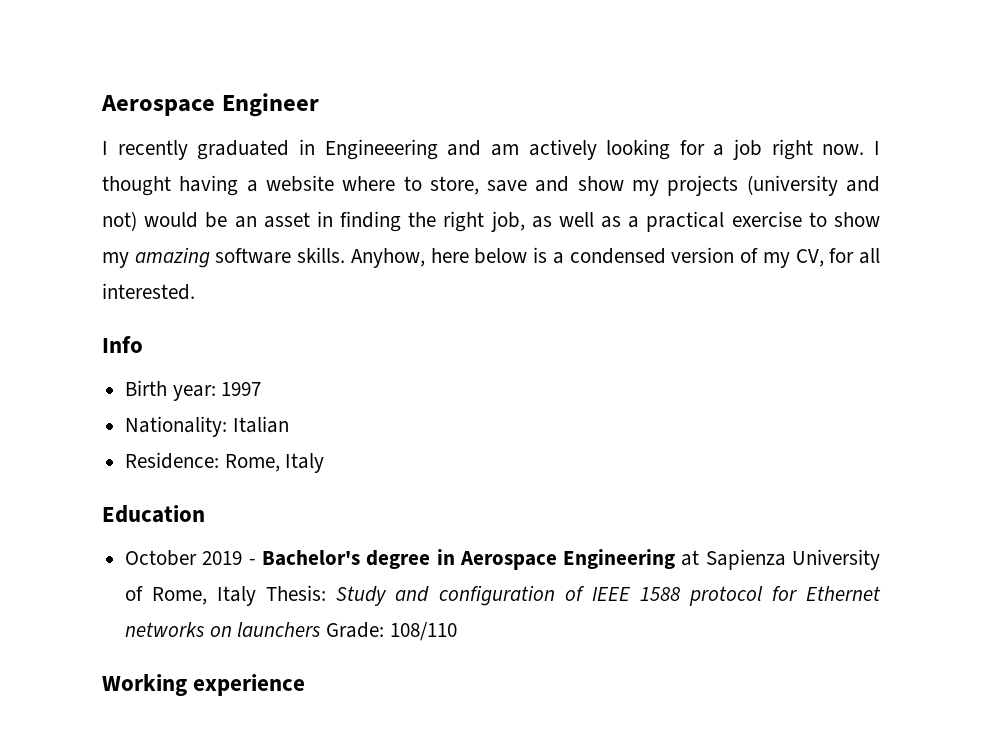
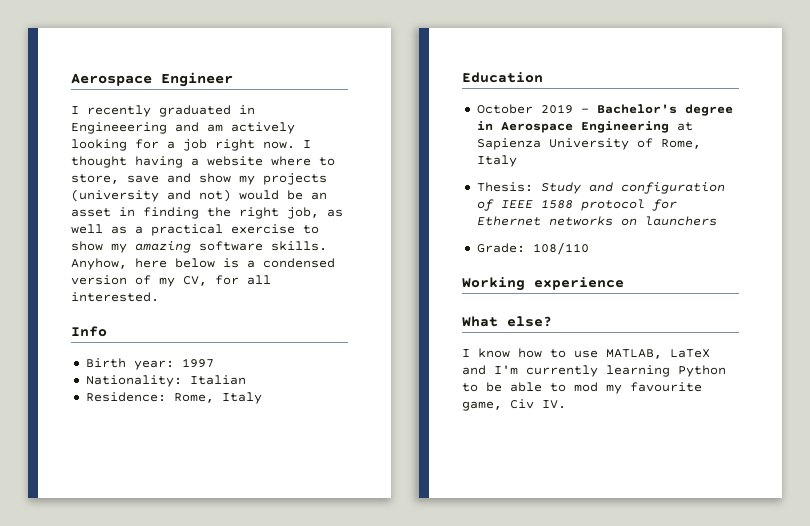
- October 2019 - Bachelor's degree in Aerospace Engineering at Sapienza University of Rome, Italy Thesis: Study and configuration of IEEE 1588 protocol for Ethernet networks on launchers Grade: 108/110
+ October 2019 - Bachelor's degree in Aerospace Engineering at Sapienza University of Rome, Italy
+ Thesis: Study and configuration of IEEE 1588 protocol for Ethernet networks on launchers
+ Grade: 108/110
+ What else?
+ I know how to use MATLAB, LaTeX and I'm currently learning Python to be able to mod my favourite game, Civ IV.

